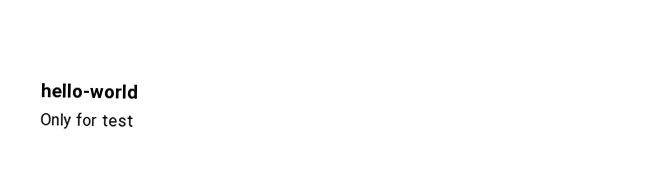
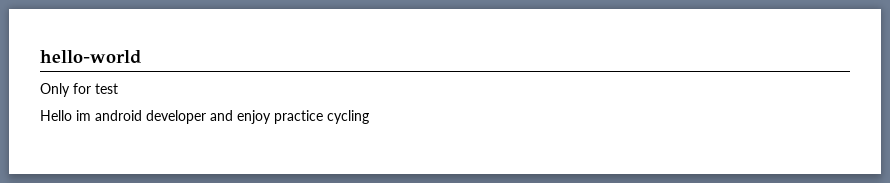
+ Hello im android developer and enjoy practice cycling

